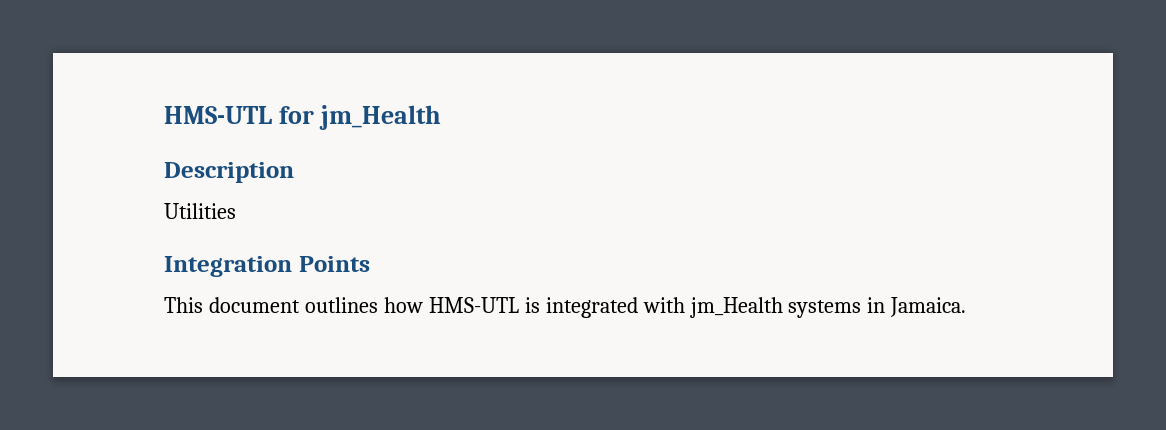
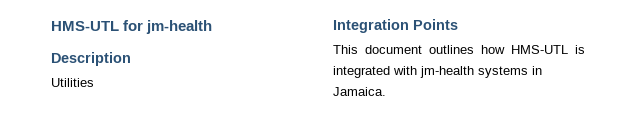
- HMS-UTL for jm_Health
+ HMS-UTL for jm-health
- This document outlines how HMS-UTL is integrated with jm_Health systems in Jamaica.
+ This document outlines how HMS-UTL is integrated with jm-health systems in Jamaica.

